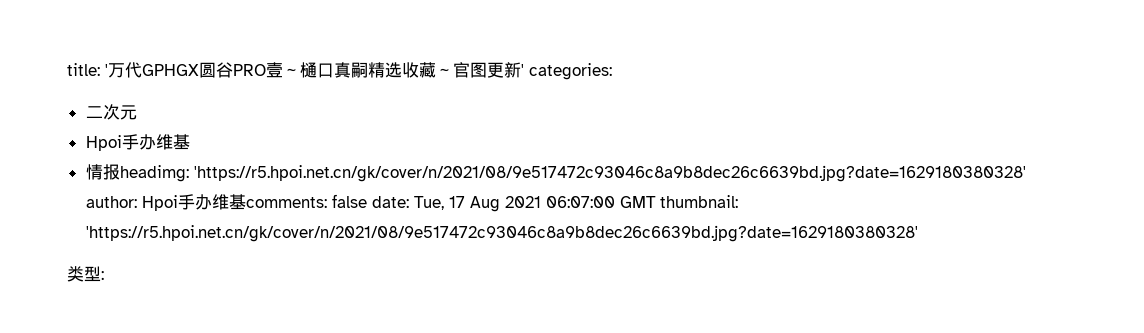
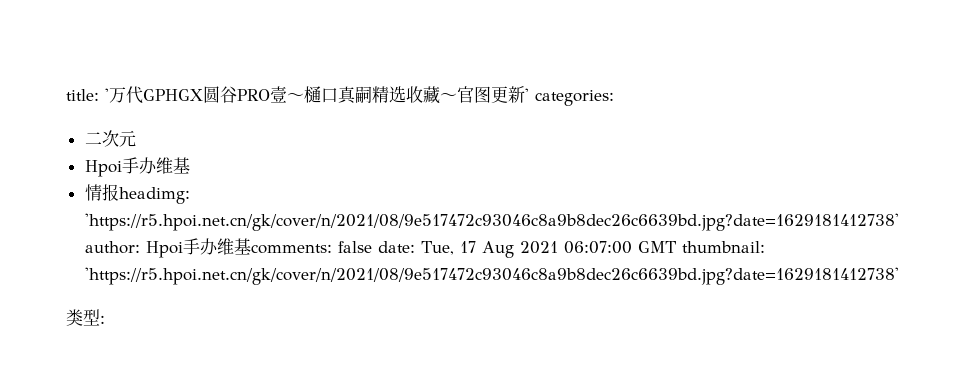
- 情报headimg: 'https://r5.hpoi.net.cn/gk/cover/n/2021/08/9e517472c93046c8a9b8dec26c6639bd.jpg?date=1629180380328' author: Hpoi手办维基comments: false date: Tue, 17 Aug 2021 06:07:00 GMT thumbnail: 'https://r5.hpoi.net.cn/gk/cover/n/2021/08/9e517472c93046c8a9b8dec26c6639bd.jpg?date=1629180380328'
+ 情报headimg: 'https://r5.hpoi.net.cn/gk/cover/n/2021/08/9e517472c93046c8a9b8dec26c6639bd.jpg?date=1629181412738' author: Hpoi手办维基comments: false date: Tue, 17 Aug 2021 06:07:00 GMT thumbnail: 'https://r5.hpoi.net.cn/gk/cover/n/2021/08/9e517472c93046c8a9b8dec26c6639bd.jpg?date=1629181412738'

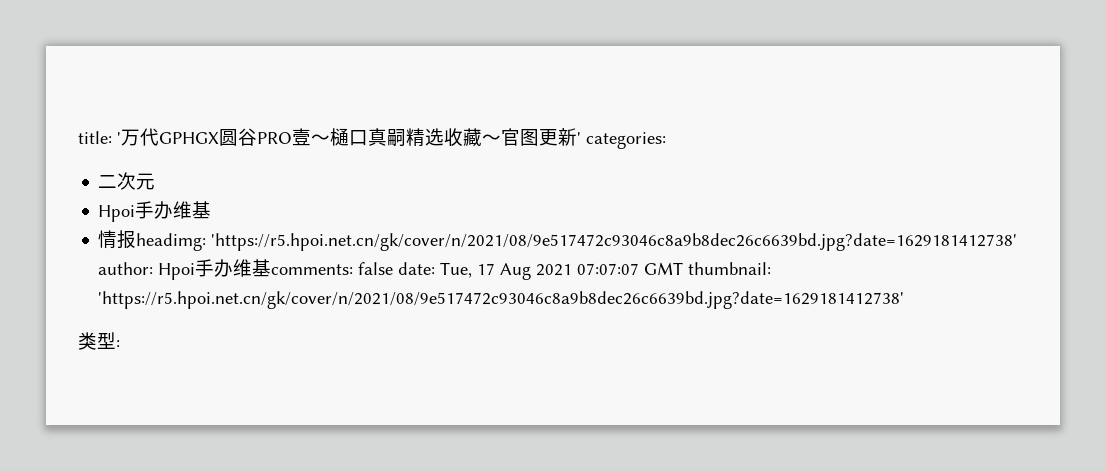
- 情报headimg: 'https://r5.hpoi.net.cn/gk/cover/n/2021/08/9e517472c93046c8a9b8dec26c6639bd.jpg?date=1629181412738' author: Hpoi手办维基comments: false date: Tue, 17 Aug 2021 06:07:00 GMT thumbnail: 'https://r5.hpoi.net.cn/gk/cover/n/2021/08/9e517472c93046c8a9b8dec26c6639bd.jpg?date=1629181412738'
+ 情报headimg: 'https://r5.hpoi.net.cn/gk/cover/n/2021/08/9e517472c93046c8a9b8dec26c6639bd.jpg?date=1629181412738' author: Hpoi手办维基comments: false date: Tue, 17 Aug 2021 07:07:07 GMT thumbnail: 'https://r5.hpoi.net.cn/gk/cover/n/2021/08/9e517472c93046c8a9b8dec26c6639bd.jpg?date=1629181412738'

